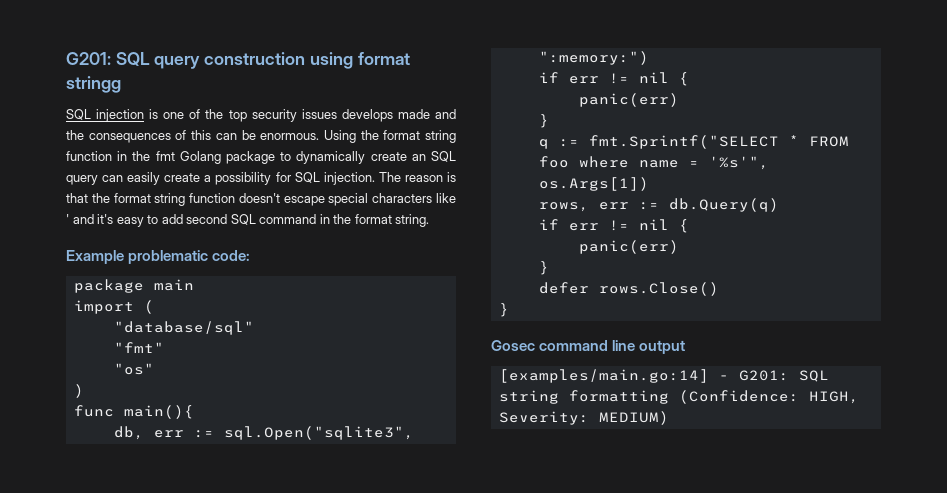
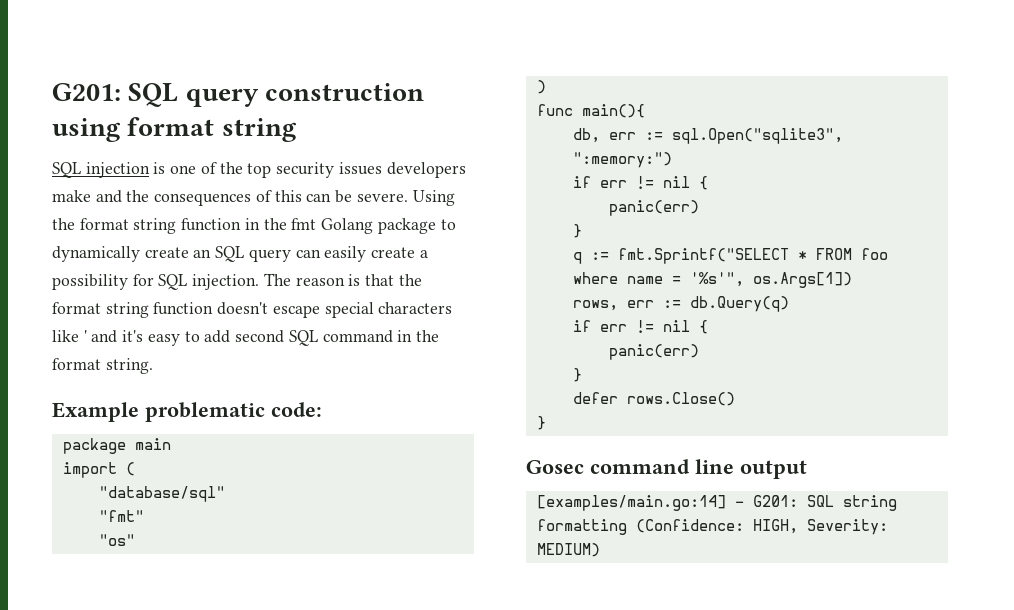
- G201: SQL query construction using format stringg
+ G201: SQL query construction using format string
- SQL injection is one of the top security issues develops made and the consequences of this can be enormous.
+ SQL injection is one of the top security issues developers make and the consequences of this can be severe.

